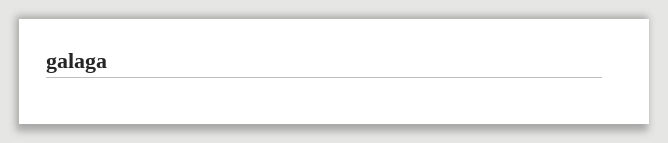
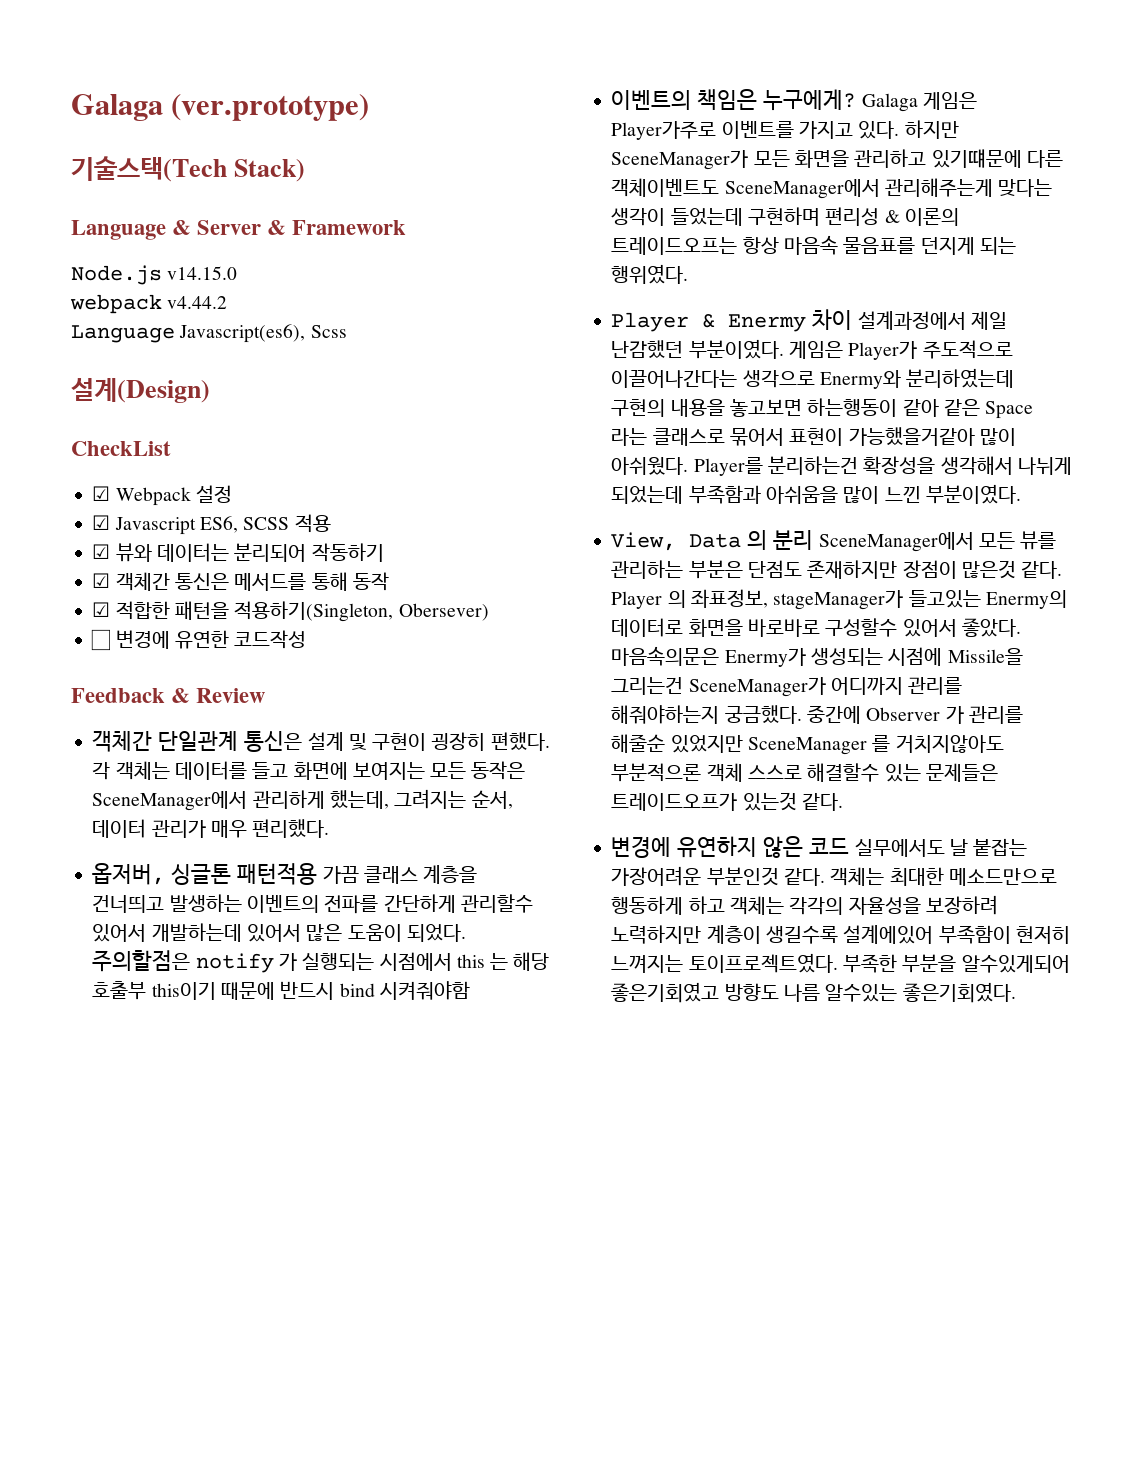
- galaga
+ Galaga (ver.prototype)
+ 기술스택(Tech Stack)
+ Language & Server & Framework
+ Node.js v14.15.0
+ webpack v4.44.2
+ Language Javascript(es6), Scss
+ 설계(Design)
+ CheckList
+ ☑ Webpack 설정
+ ☑ Javascript ES6, SCSS 적용
+ ☑ 뷰와 데이터는 분리되어 작동하기
+ ☑ 객체간 통신은 메서드를 통해 동작
+ ☑ 적합한 패턴을 적용하기(Singleton, Obersever)
+ ☐ 변경에 유연한 코드작성
+ Feedback & Review
+ 객체간 단일관계 통신은 설계 및 구현이 굉장히 편했다. 각 객체는 데이터를 들고 화면에 보여지는 모든 동작은 SceneManager에서 관리하게 했는데, 그려지는 순서, 데이터 관리가 매우 편리했다.
+ 옵저버, 싱글톤 패턴적용 가끔 클래스 계층을 건너띄고 발생하는 이벤트의 전파를 간단하게 관리할수 있어서 개발하는데 있어서 많은 도움이 되었다. 주의할점은 notify 가 실행되는 시점에서 this 는 해당 호출부 this이기 때문에 반드시 bind 시켜줘야함
+ 이벤트의 책임은 누구에게? Galaga 게임은 Player가주로 이벤트를 가지고 있다. 하지만 SceneManager가 모든 화면을 관리하고 있기떄문에 다른 객체이벤트도 SceneManager에서 관리해주는게 맞다는 생각이 들었는데 구현하며 편리성 & 이론의 트레이드오프는 항상 마음속 물음표를 던지게 되는 행위였다.
+ Player & Enermy 차이 설계과정에서 제일 난감했던 부분이였다. 게임은 Player가 주도적으로 이끌어나간다는 생각으로 Enermy와 분리하였는데 구현의 내용을 놓고보면 하는행동이 같아 같은 Space 라는 클래스로 묶어서 표현이 가능했을거같아 많이 아쉬웠다. Player를 분리하는건 확장성을 생각해서 나뉘게 되었는데 부족함과 아쉬움을 많이 느낀 부분이였다.
+ View, Data 의 분리 SceneManager에서 모든 뷰를 관리하는 부분은 단점도 존재하지만 장점이 많은것 같다. Player 의 좌표정보, stageManager가 들고있는 Enermy의 데이터로 화면을 바로바로 구성할수 있어서 좋았다. 마음속의문은 Enermy가 생성되는 시점에 Missile을 그리는건 SceneManager가 어디까지 관리를 해줘야하는지 궁금했다. 중간에 Observer 가 관리를 해줄순 있었지만 SceneManager 를 거치지않아도 부분적으론 객체 스스로 해결할수 있는 문제들은 트레이드오프가 있는것 같다.
+ 변경에 유연하지 않은 코드 실무에서도 날 붙잡는 가장어려운 부분인것 같다. 객체는 최대한 메소드만으로 행동하게 하고 객체는 각각의 자율성을 보장하려 노력하지만 계층이 생길수록 설계에있어 부족함이 현저히 느껴지는 토이프로젝트였다. 부족한 부분을 알수있게되어 좋은기회였고 방향도 나름 알수있는 좋은기회였다.

